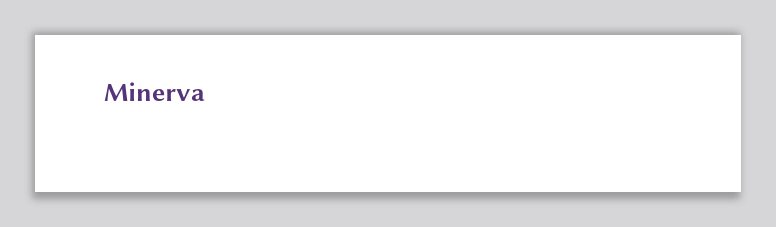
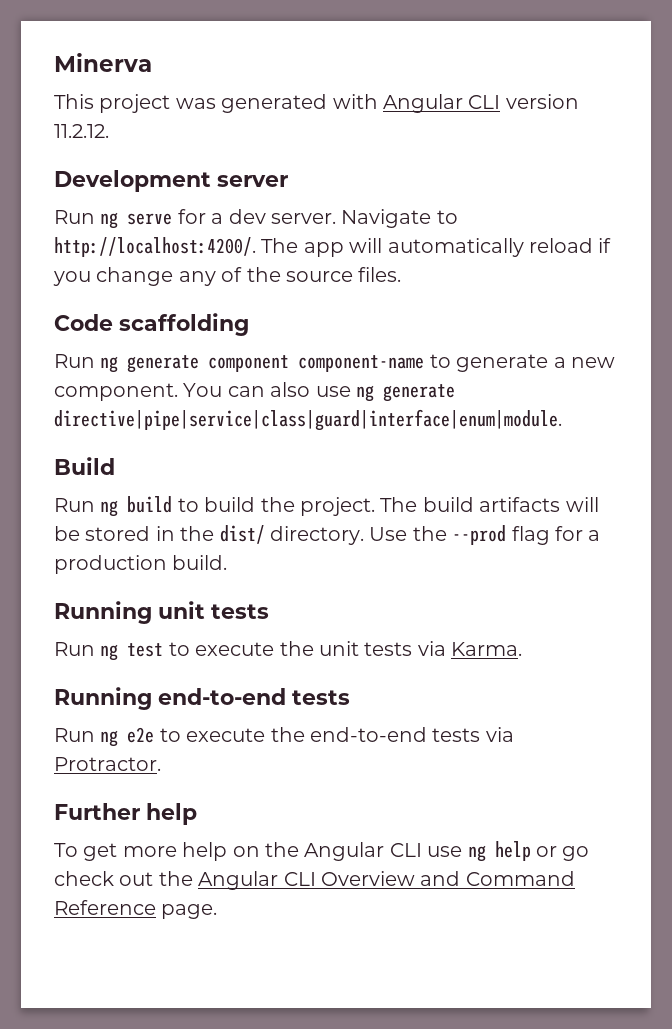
+ This project was generated with Angular CLI version 11.2.12.
+ Development server
+ Run ng serve for a dev server. Navigate to http://localhost:4200/. The app will automatically reload if you change any of the source files.
+ Code scaffolding
+ Run ng generate component component-name to generate a new component. You can also use ng generate directive|pipe|service|class|guard|interface|enum|module.
+ Build
+ Run ng build to build the project. The build artifacts will be stored in the dist/ directory. Use the --prod flag for a production build.
+ Running unit tests
+ Run ng test to execute the unit tests via Karma.
+ Running end-to-end tests
+ Run ng e2e to execute the end-to-end tests via Protractor.
+ Further help
+ To get more help on the Angular CLI use ng help or go check out the Angular CLI Overview and Command Reference page.

